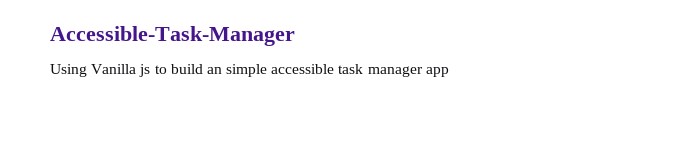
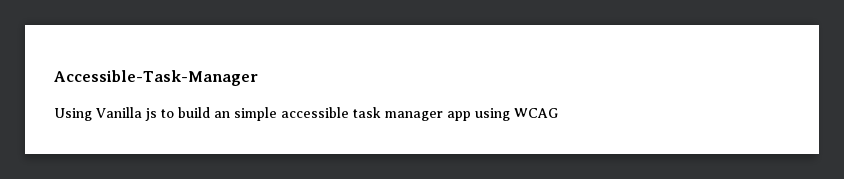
- Using Vanilla js to build an simple accessible task manager app
+ Using Vanilla js to build an simple accessible task manager app using WCAG

